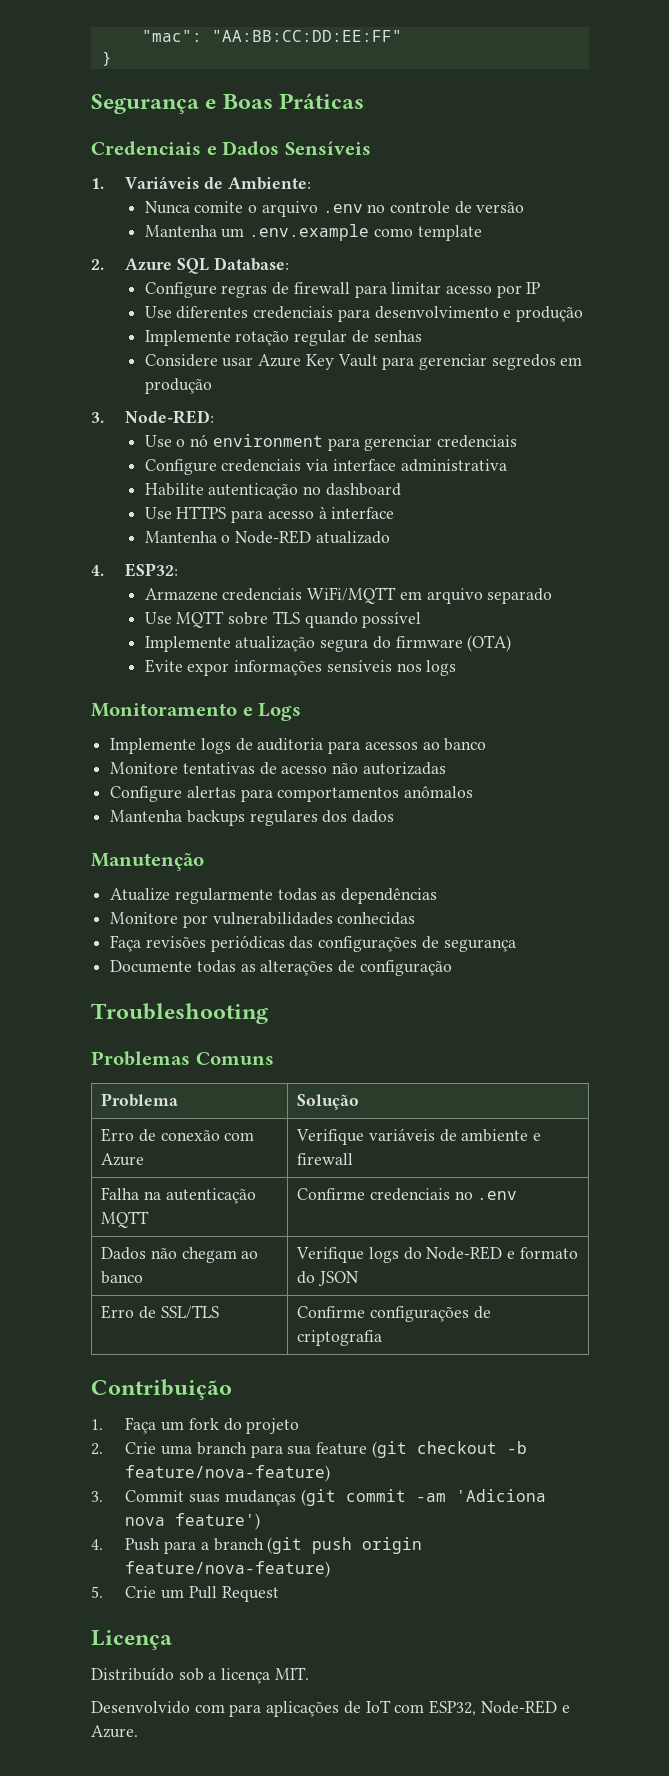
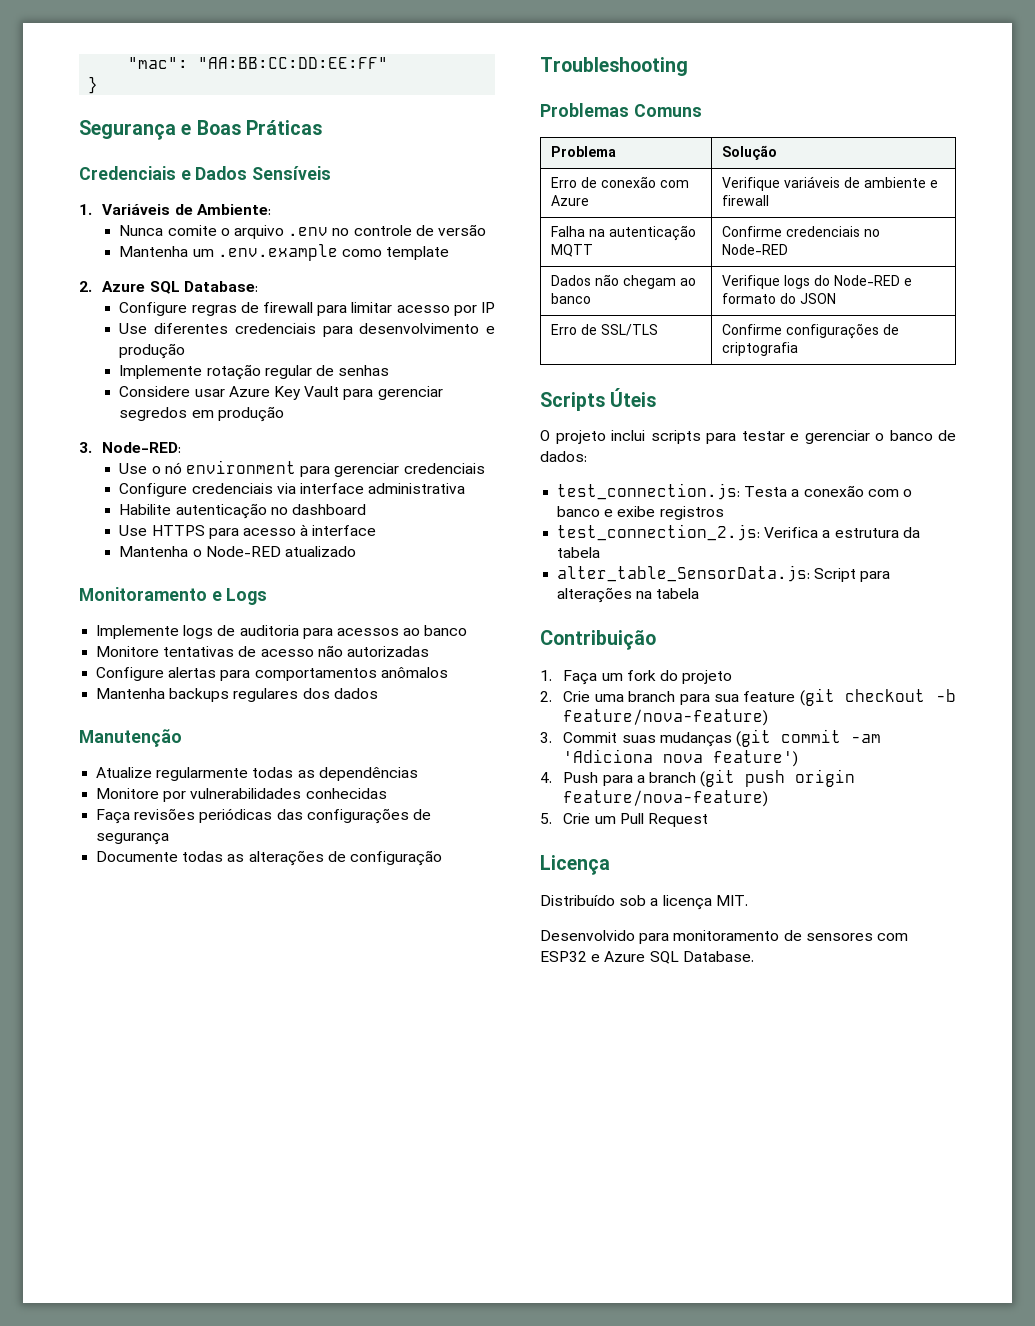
- 4. ESP32:
- Armazene credenciais WiFi/MQTT em arquivo separado
- Use MQTT sobre TLS quando possível
- Implemente atualização segura do firmware (OTA)
- Evite expor informações sensíveis nos logs
- Falha na autenticação MQTT | Confirme credenciais no .env
+ Falha na autenticação MQTT | Confirme credenciais no Node-RED
+ Scripts Úteis
+ O projeto inclui scripts para testar e gerenciar o banco de dados:
+ test_connection.js: Testa a conexão com o banco e exibe registros
+ test_connection_2.js: Verifica a estrutura da tabela
+ alter_table_SensorData.js: Script para alterações na tabela
- Desenvolvido com para aplicações de IoT com ESP32, Node-RED e Azure.
+ Desenvolvido para monitoramento de sensores com ESP32 e Azure SQL Database.

